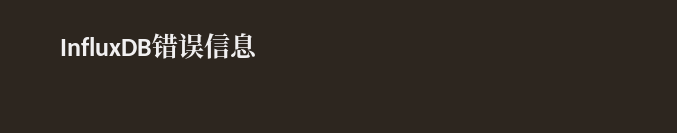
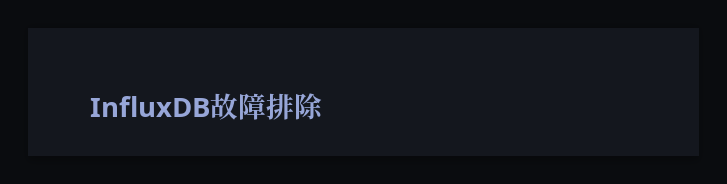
- InfluxDB错误信息
+ InfluxDB故障排除

